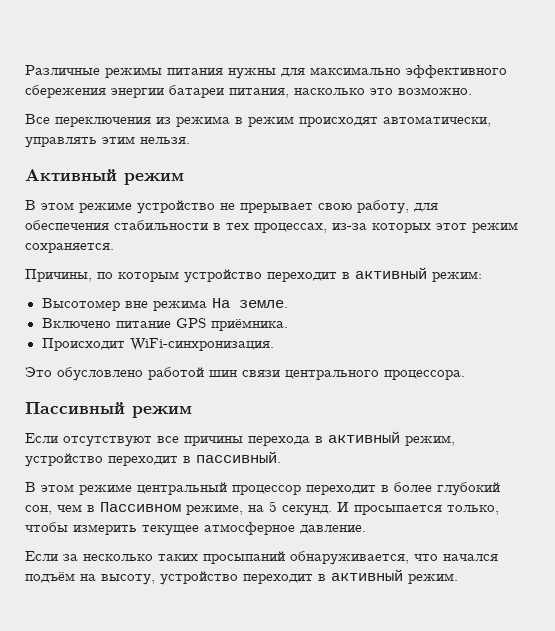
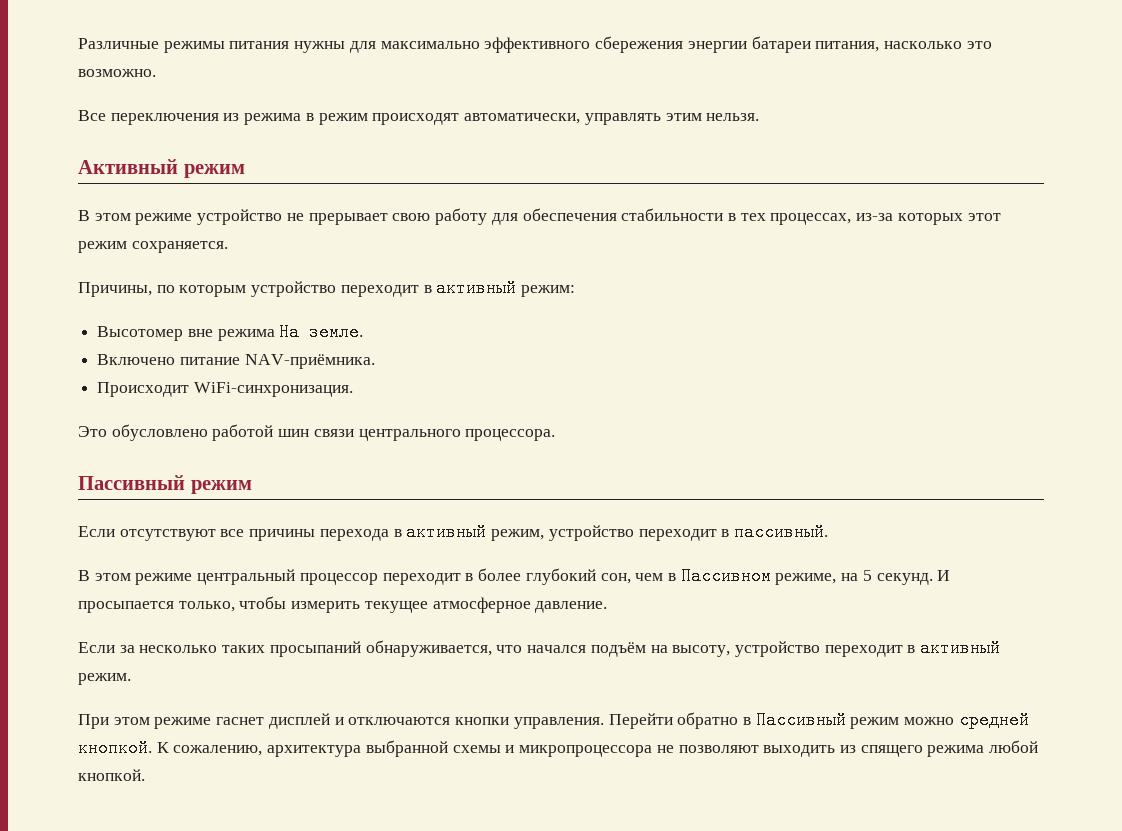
- В этом режиме устройство не прерывает свою работу, для обеспечения стабильности в тех процессах, из-за которых этот режим сохраняется.
+ В этом режиме устройство не прерывает свою работу для обеспечения стабильности в тех процессах, из-за которых этот режим сохраняется.
- Включено питание GPS приёмника.
+ Включено питание NAV-приёмника.
+ При этом режиме гаснет дисплей и отключаются кнопки управления. Перейти обратно в Пассивный режим можно средней кнопкой. К сожалению, архитектура выбранной схемы и микропроцессора не позволяют выходить из спящего режима любой кнопкой.

